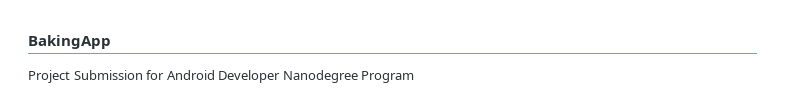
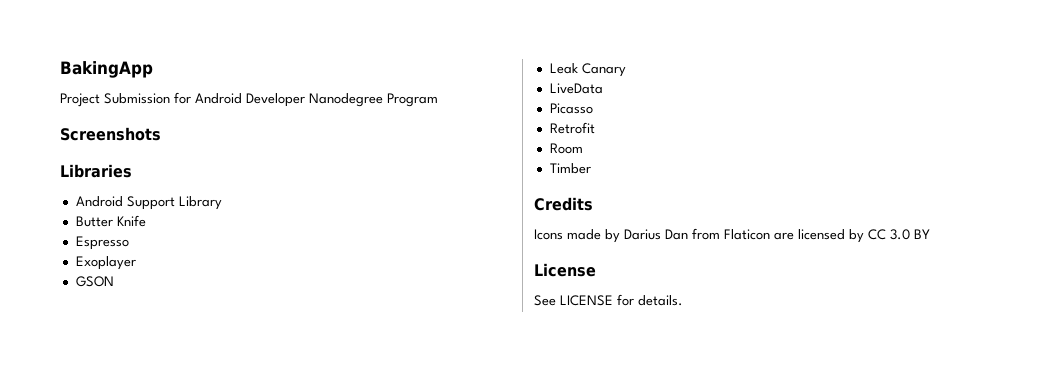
+ Screenshots
+ Libraries
+ Android Support Library
+ Butter Knife
+ Espresso
+ Exoplayer
+ GSON
+ Leak Canary
+ LiveData
+ Picasso
+ Retrofit
+ Room
+ Timber
+ Credits
+ Icons made by Darius Dan from Flaticon are licensed by CC 3.0 BY
+ License
+ See LICENSE for details.

